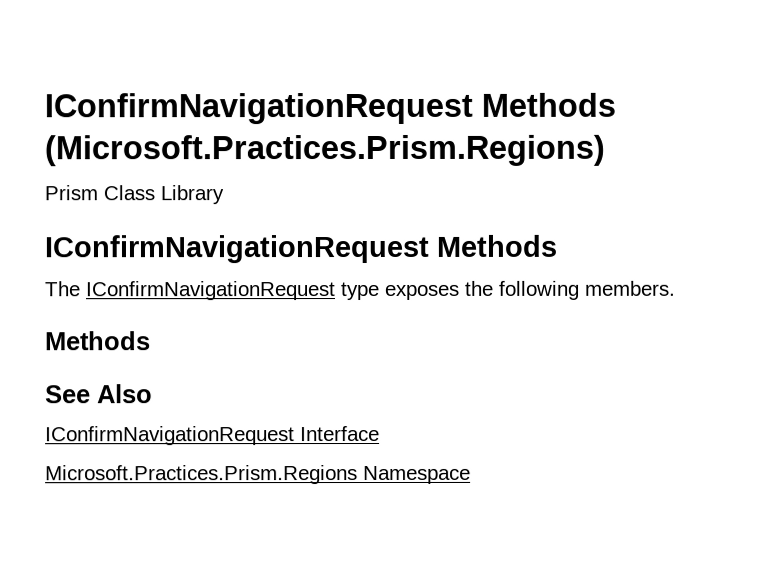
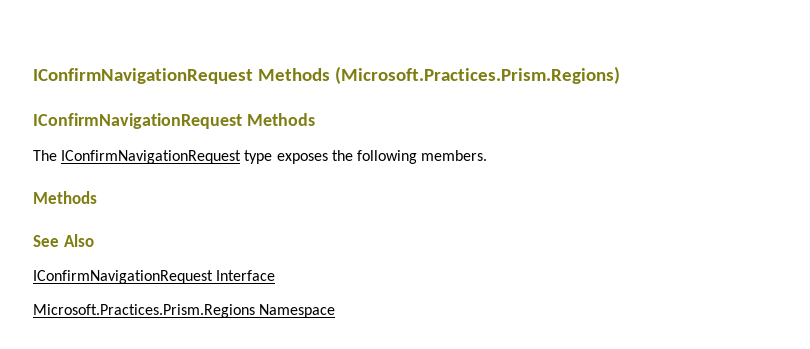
- Prism Class Library

